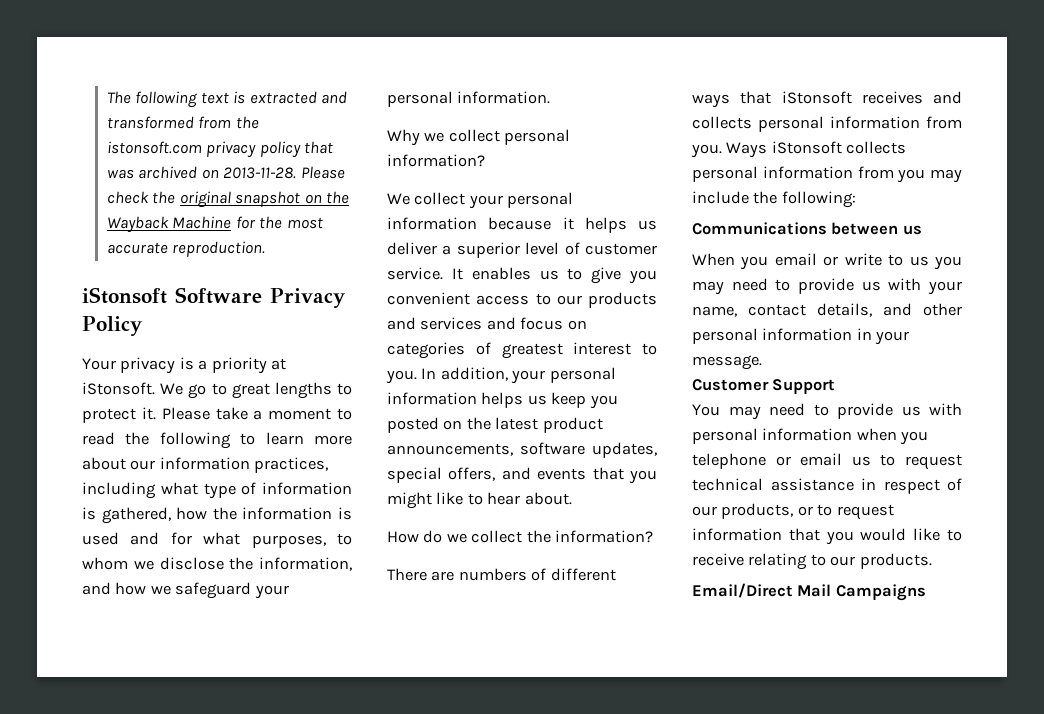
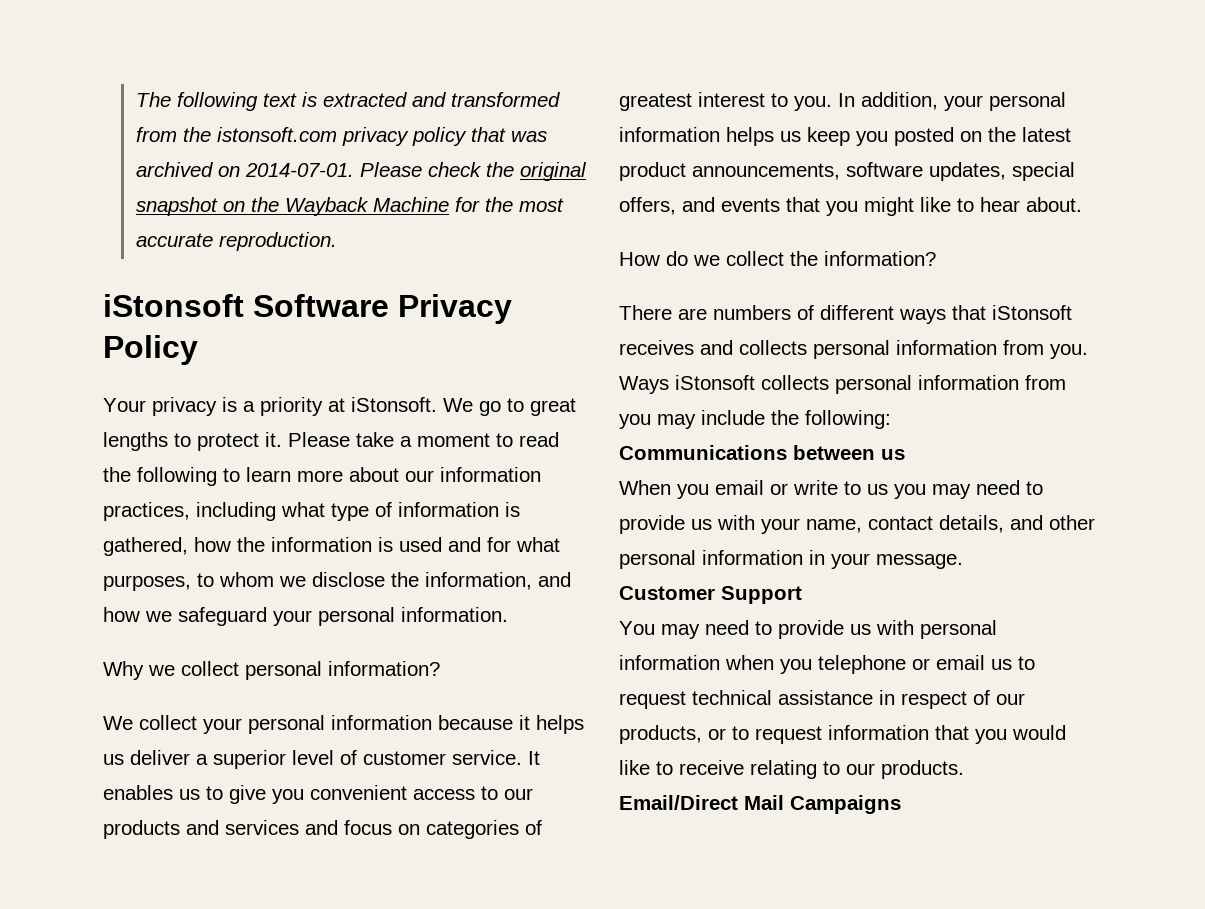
- The following text is extracted and transformed from the istonsoft.com privacy policy that was archived on 2013-11-28.
+ The following text is extracted and transformed from the istonsoft.com privacy policy that was archived on 2014-07-01.

